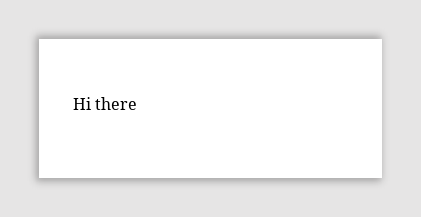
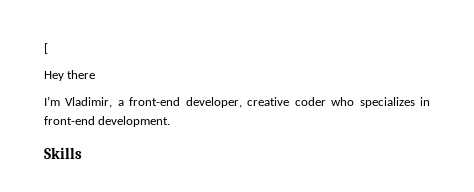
- Hi there
+ [
+ Hey there
+ I’m Vladimir, a front-end developer, creative coder who specializes in front-end development.
+ Skills

